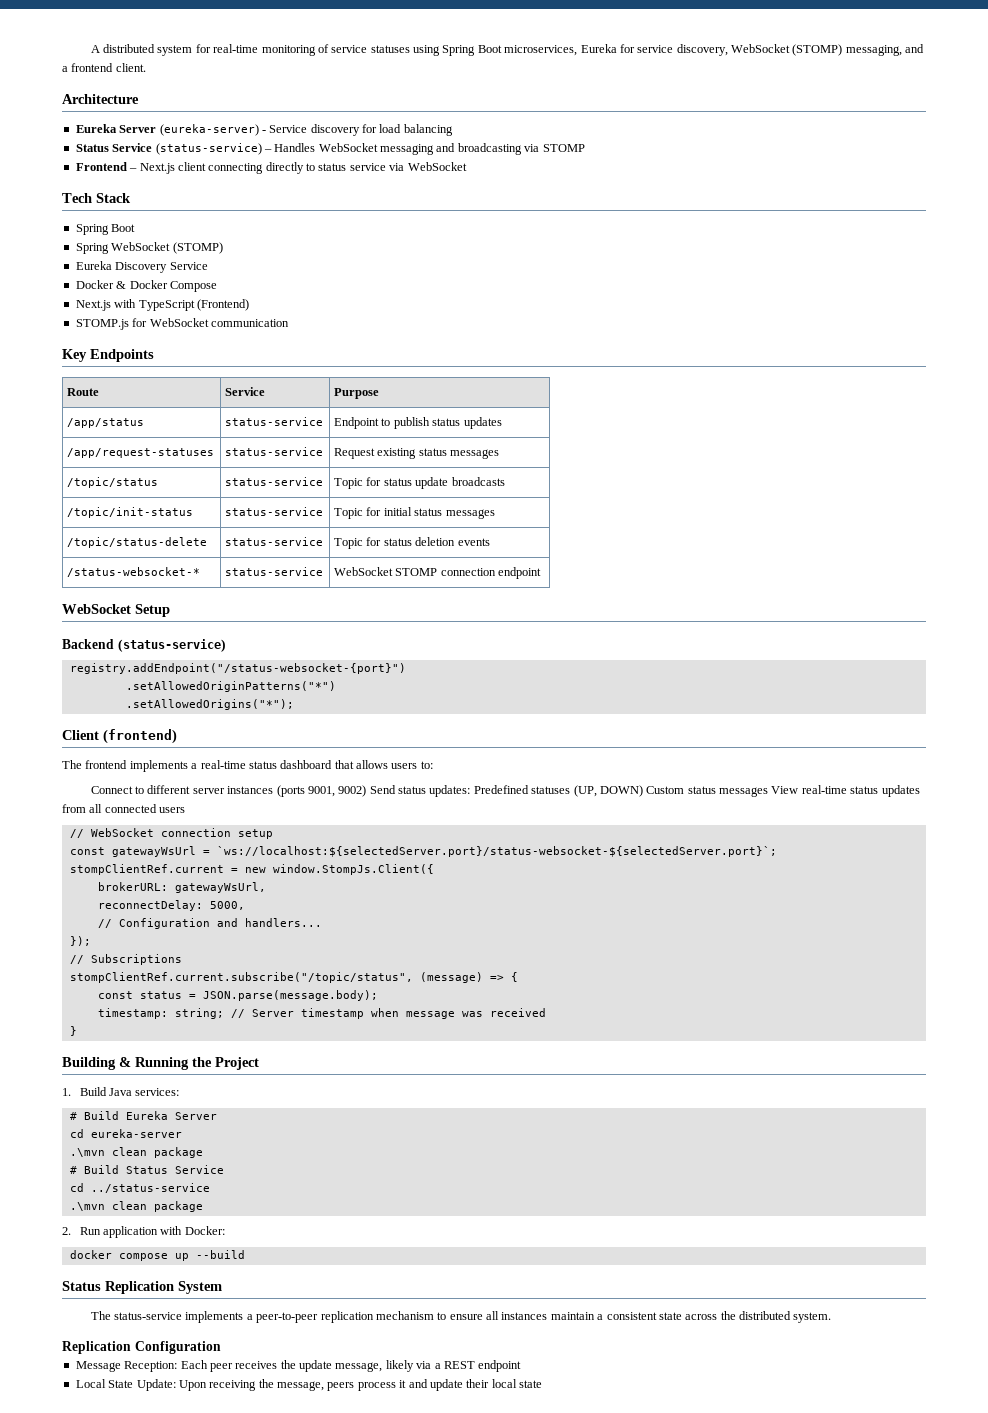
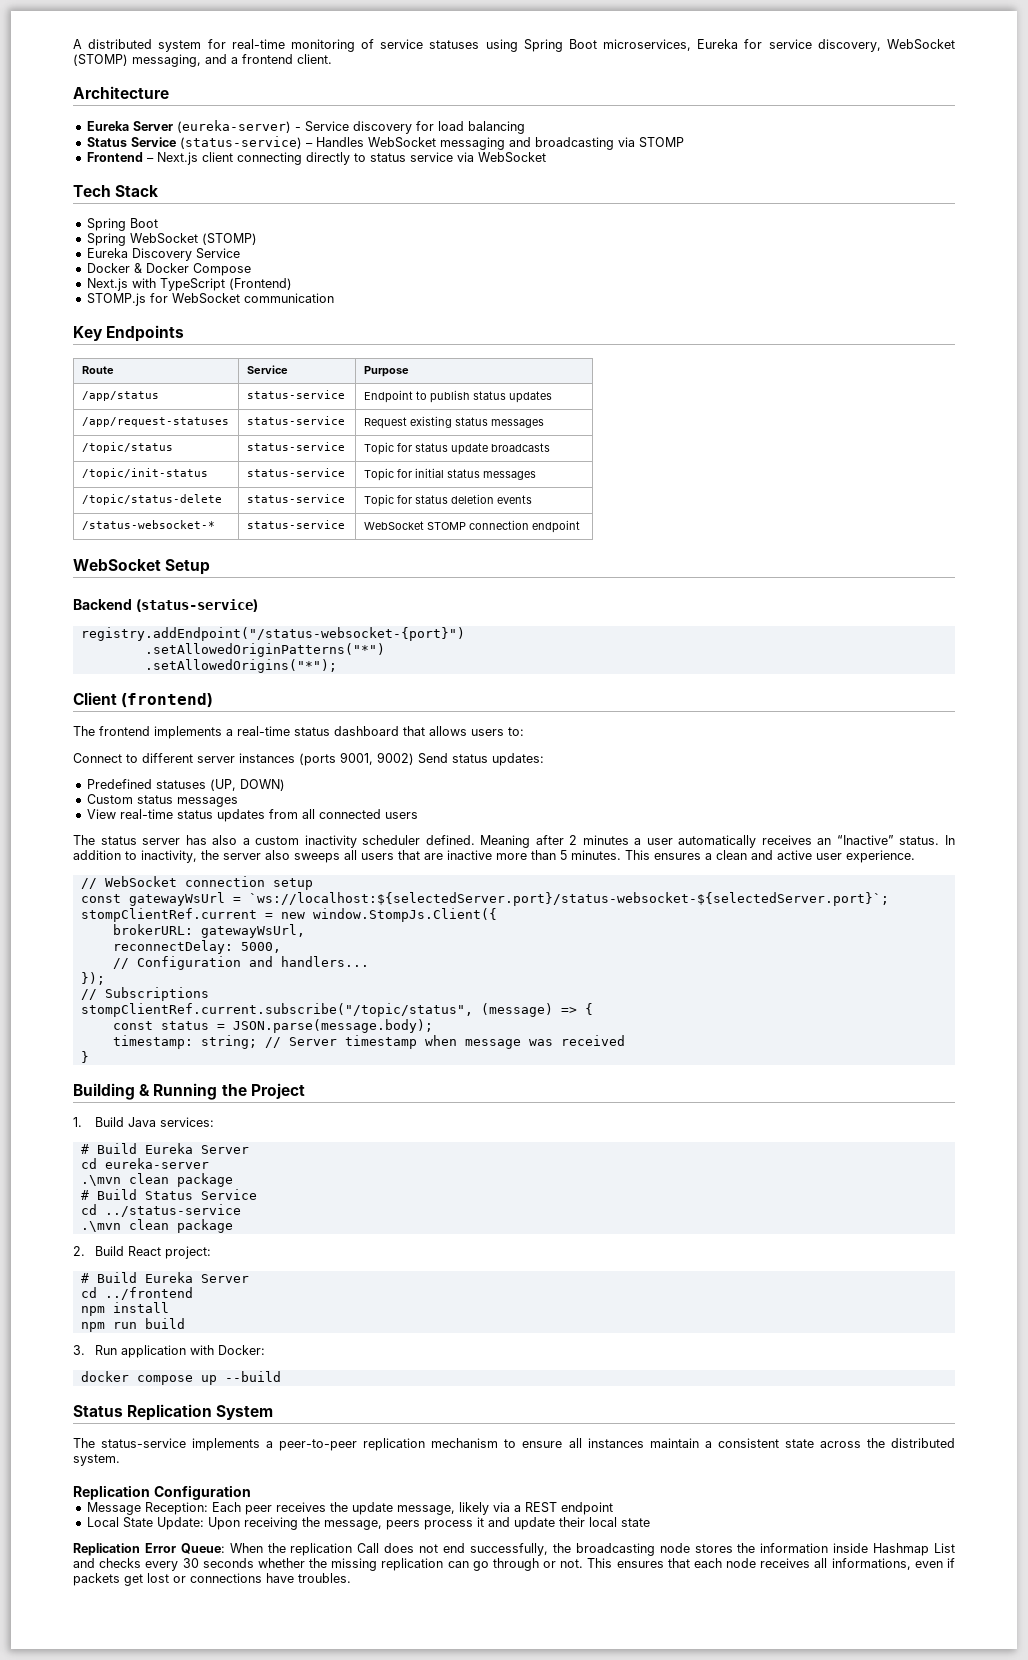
- Connect to different server instances (ports 9001, 9002) Send status updates: Predefined statuses (UP, DOWN) Custom status messages View real-time status updates from all connected users
+ Connect to different server instances (ports 9001, 9002) Send status updates:
+ Predefined statuses (UP, DOWN)
+ Custom status messages
+ View real-time status updates from all connected users
+ The status server has also a custom inactivity scheduler defined. Meaning after 2 minutes a user automatically receives an “Inactive” status. In addition to inactivity, the server also sweeps all users that are inactive more than 5 minutes. This ensures a clean and active user experience.
- 2. Run application with Docker:
+ 2. Build React project:
+ # Build Eureka Server
+ cd ../frontend
+ npm install
+ npm run build
+ 3. Run application with Docker:
+ Replication Error Queue: When the replication Call does not end successfully, the broadcasting node stores the information inside Hashmap List and checks every 30 seconds whether the missing replication can go through or not. This ensures that each node receives all informations, even if packets get lost or connections have troubles.

